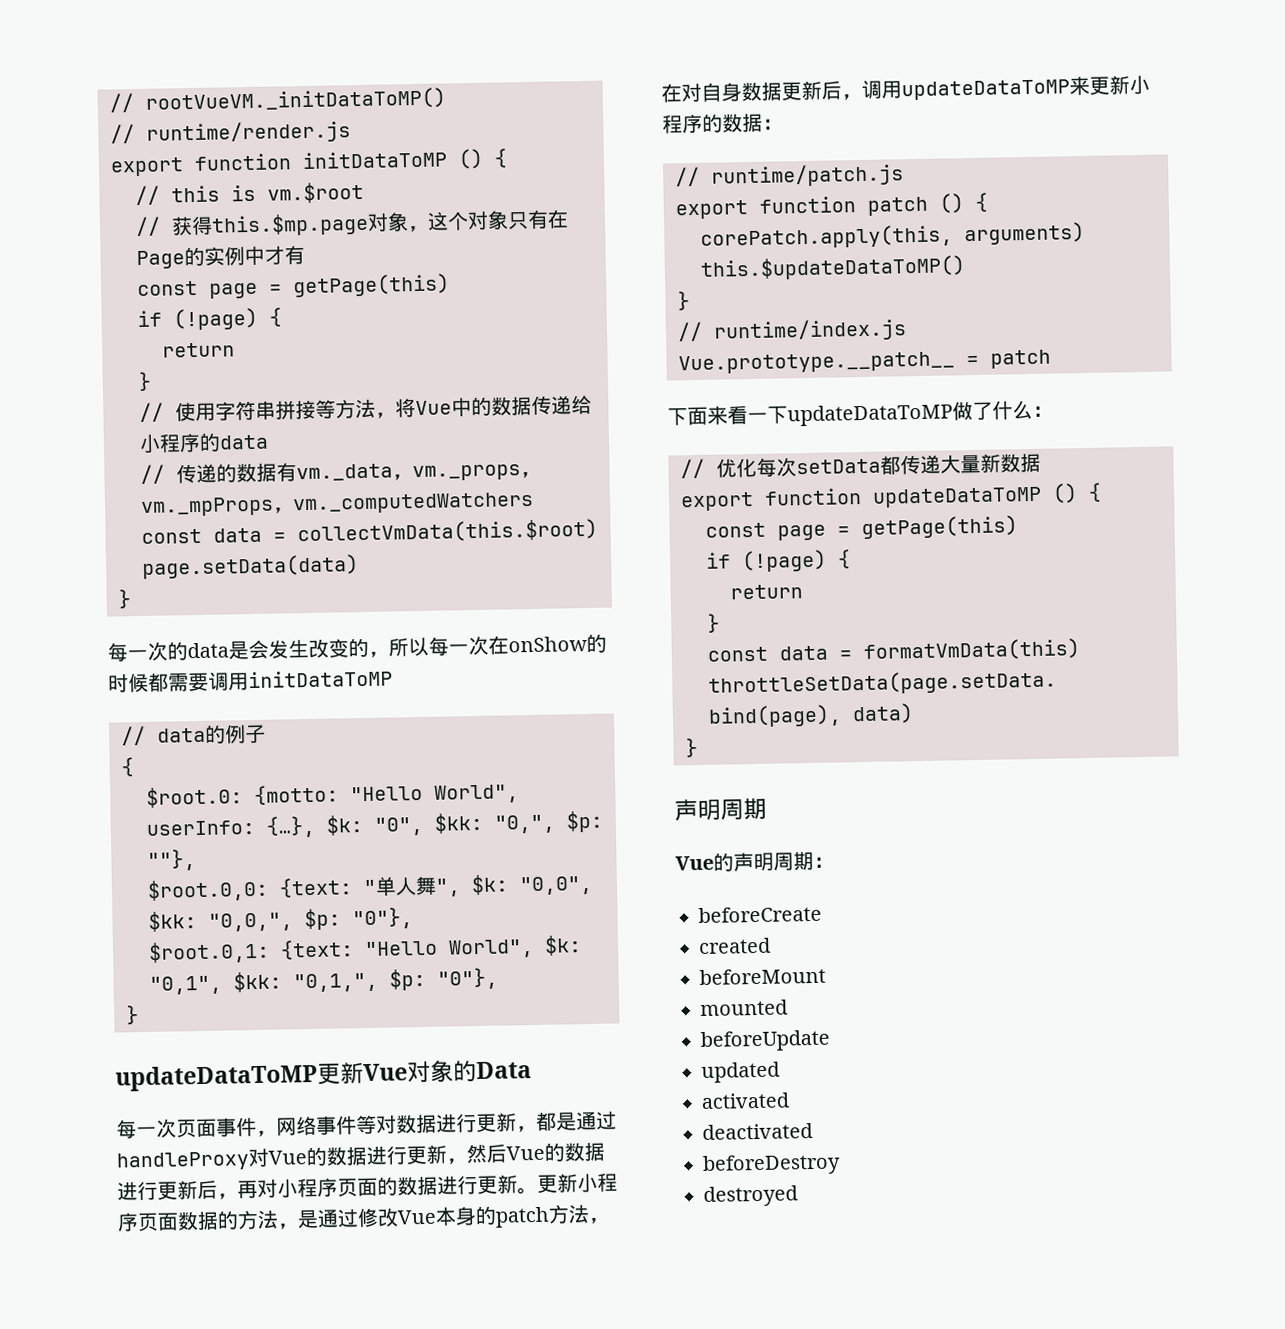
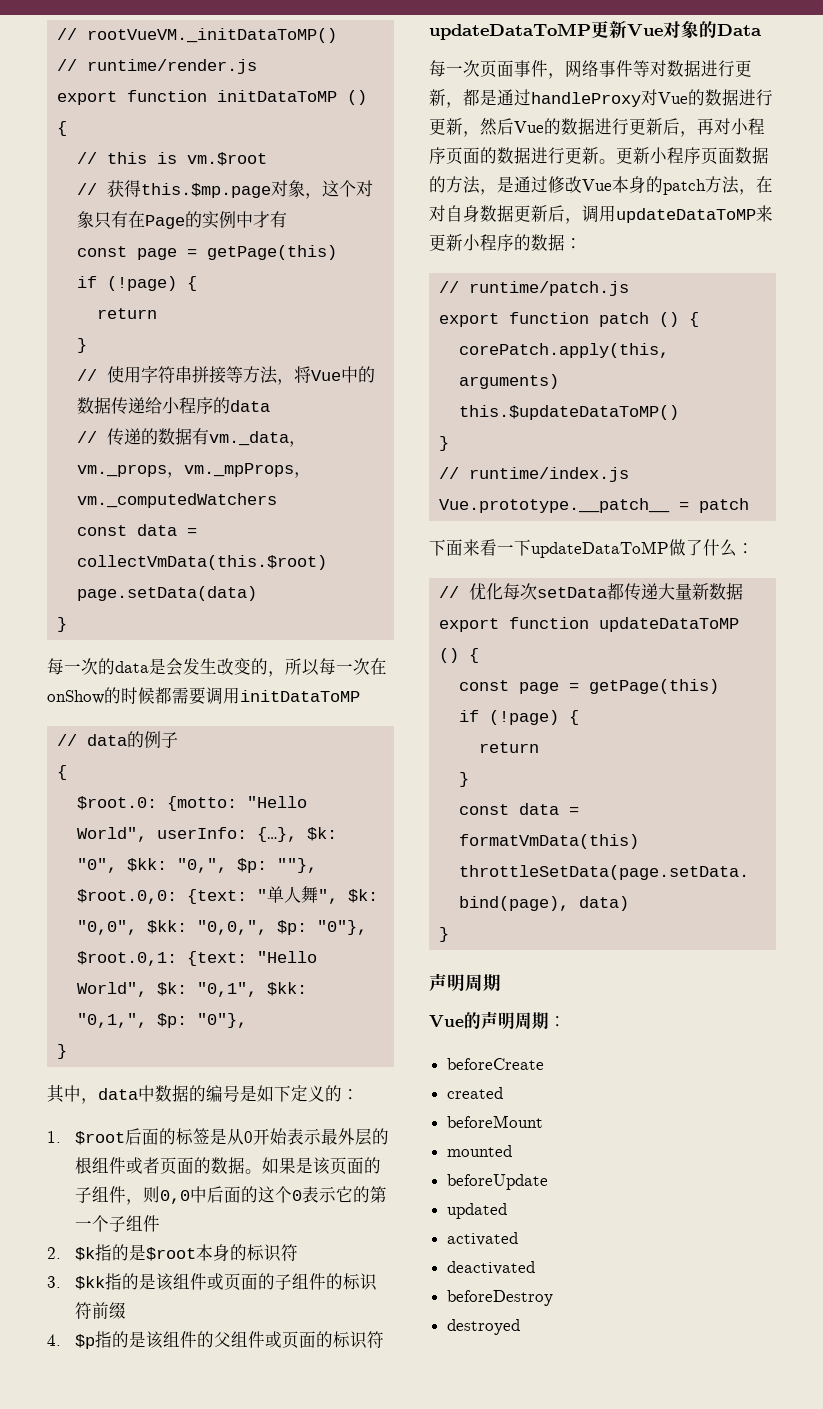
+ 其中，data中数据的编号是如下定义的：
+ 1. $root后面的标签是从0开始表示最外层的根组件或者页面的数据。如果是该页面的子组件，则0,0中后面的这个0表示它的第一个子组件
+ 2. $k指的是$root本身的标识符
+ 3. $kk指的是该组件或页面的子组件的标识符前缀
+ 4. $p指的是该组件的父组件或页面的标识符

